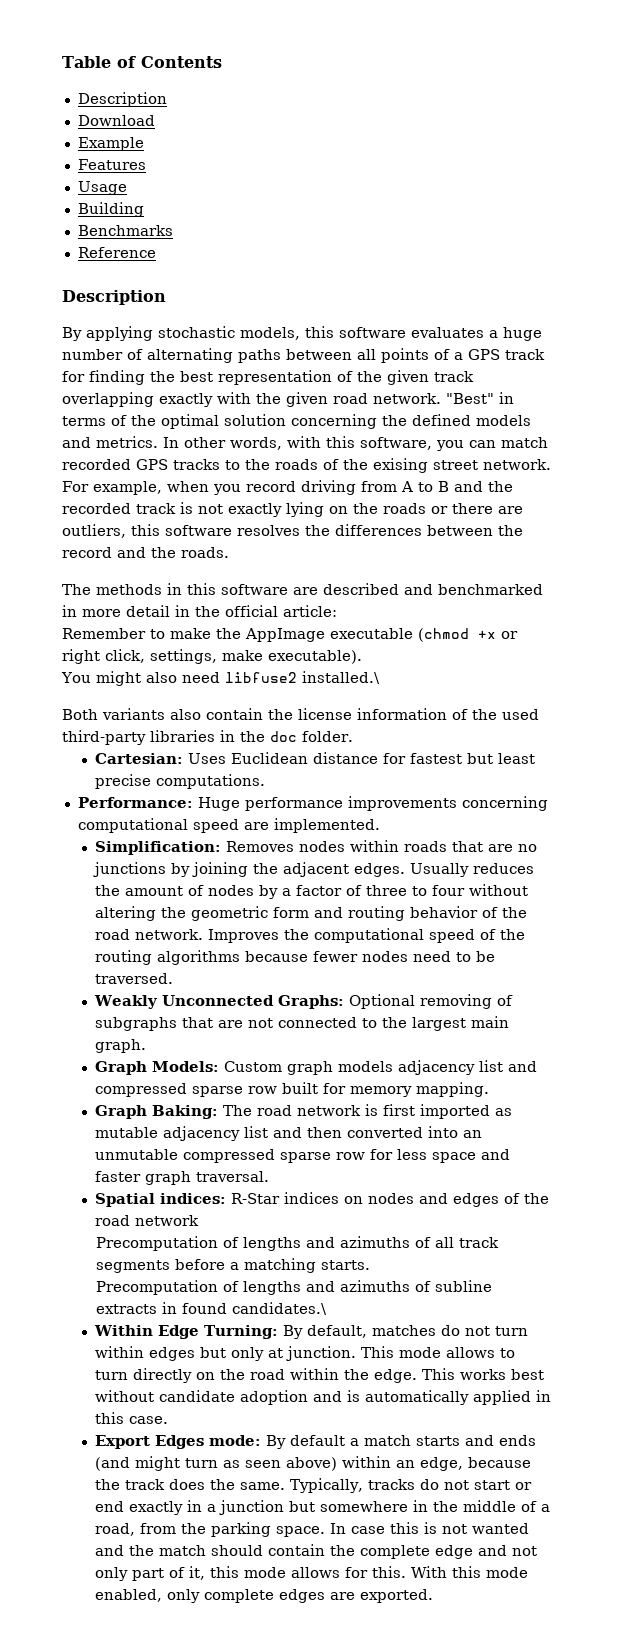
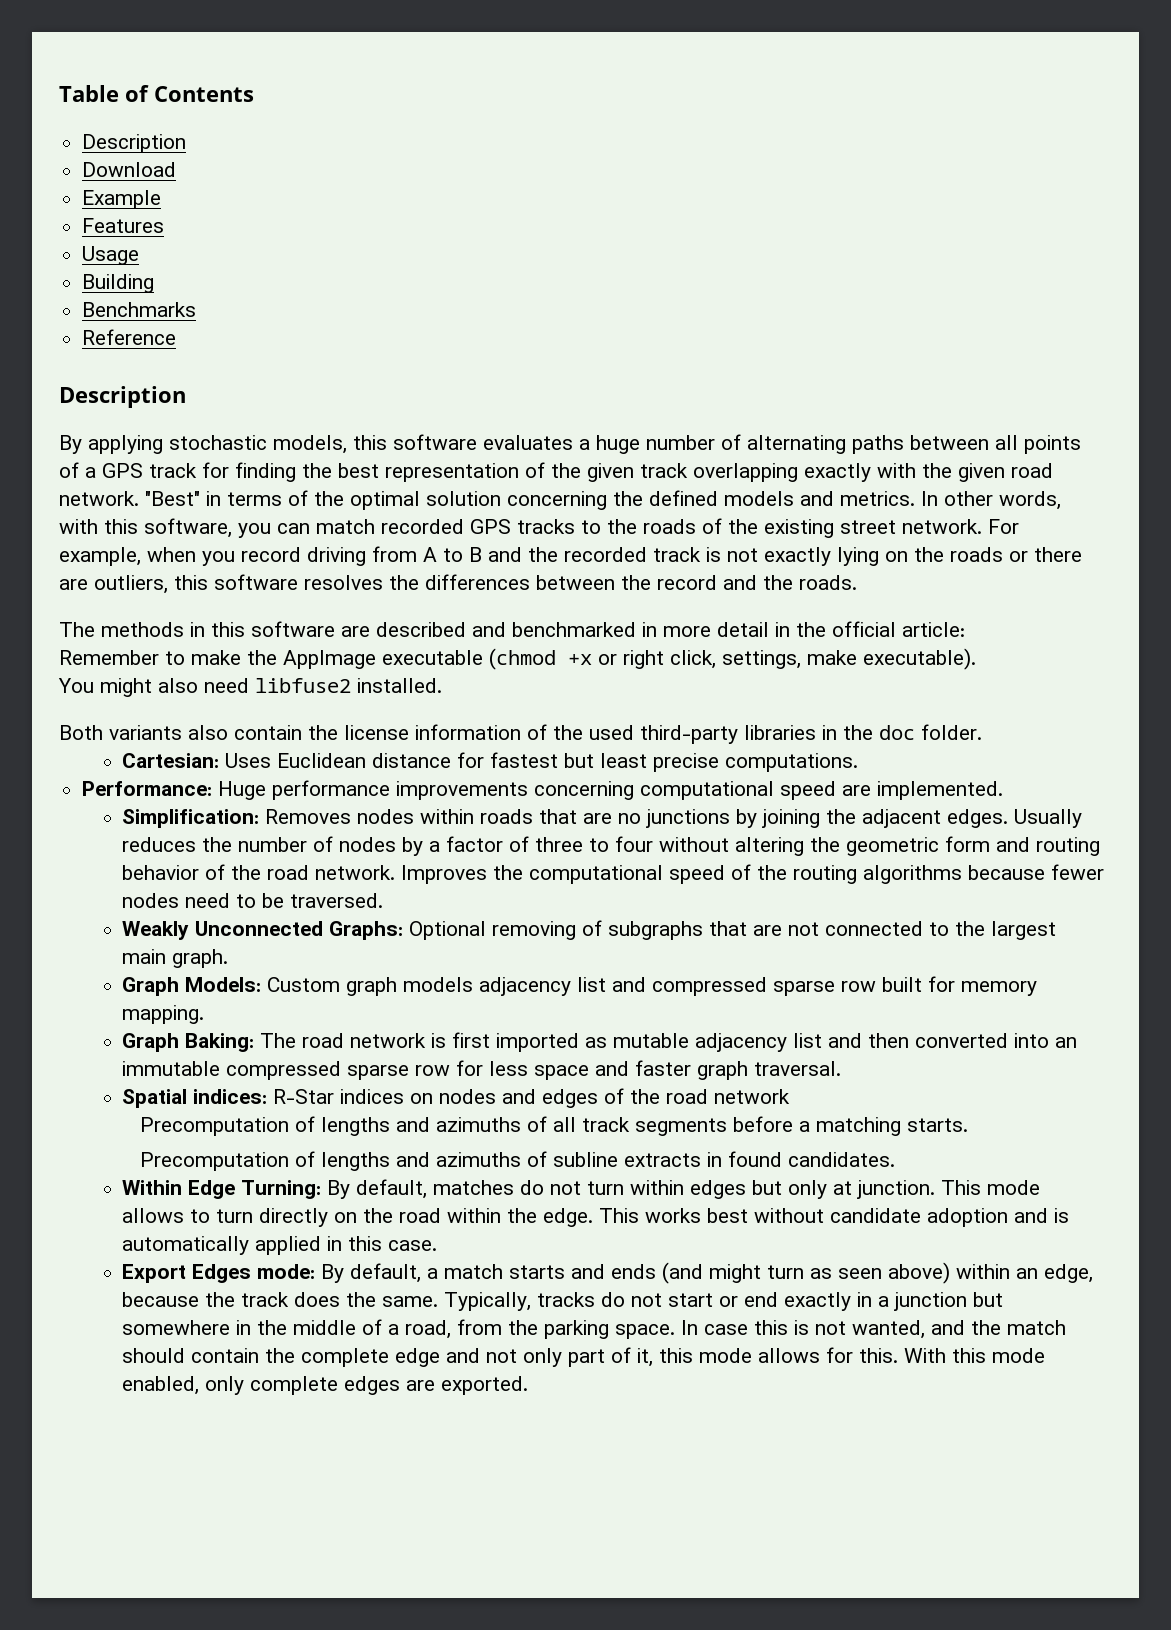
- In other words, with this software, you can match recorded GPS tracks to the roads of the exising street network.
+ In other words, with this software, you can match recorded GPS tracks to the roads of the existing street network.
- You might also need libfuse2 installed.\
+ You might also need libfuse2 installed.
- Usually reduces the amount of nodes by a factor of three to four without altering the geometric form and routing behavior of the road network.
+ Usually reduces the number of nodes by a factor of three to four without altering the geometric form and routing behavior of the road network.
- Graph Baking: The road network is first imported as mutable adjacency list and then converted into an unmutable compressed sparse row for less space and faster graph traversal.
+ Graph Baking: The road network is first imported as mutable adjacency list and then converted into an immutable compressed sparse row for less space and faster graph traversal.
- Precomputation of lengths and azimuths of subline extracts in found candidates.\
+ Precomputation of lengths and azimuths of subline extracts in found candidates.
- Export Edges mode: By default a match starts and ends (and might turn as seen above) within an edge, because the track does the same.
+ Export Edges mode: By default, a match starts and ends (and might turn as seen above) within an edge, because the track does the same.
- In case this is not wanted and the match should contain the complete edge and not only part of it, this mode allows for this.
+ In case this is not wanted, and the match should contain the complete edge and not only part of it, this mode allows for this.

